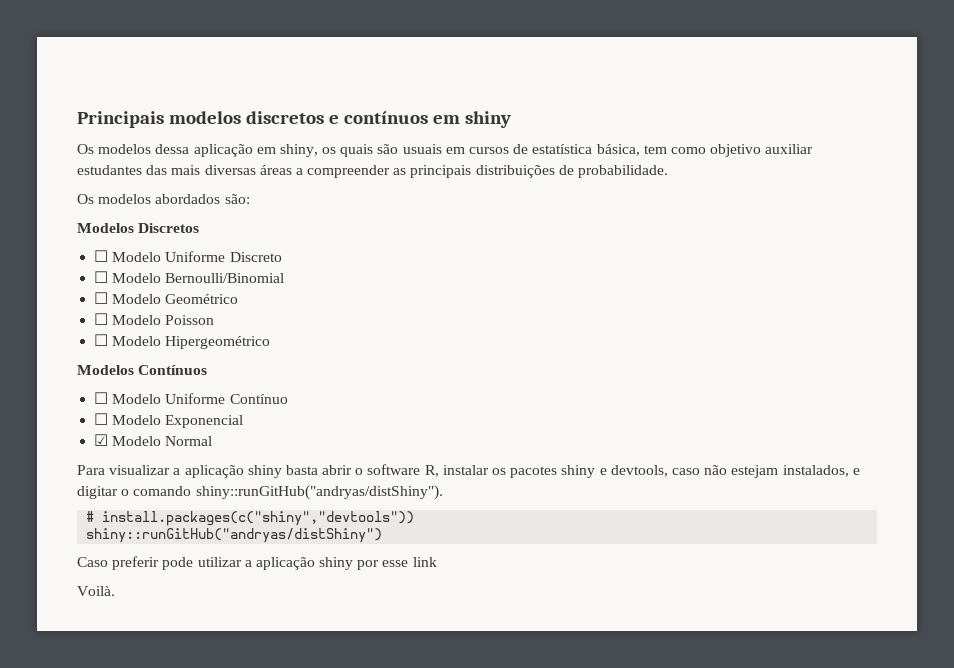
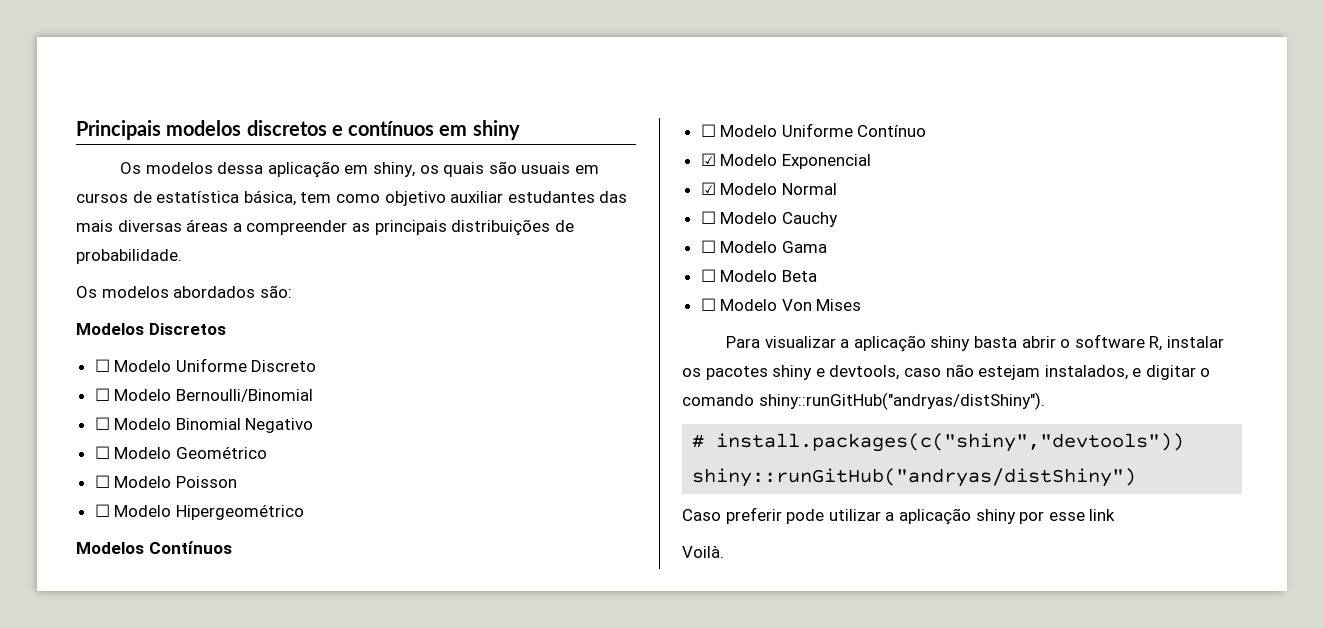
+ ☐ Modelo Binomial Negativo
- ☐ Modelo Exponencial
+ ☑ Modelo Exponencial
+ ☐ Modelo Cauchy
+ ☐ Modelo Gama
+ ☐ Modelo Beta
+ ☐ Modelo Von Mises

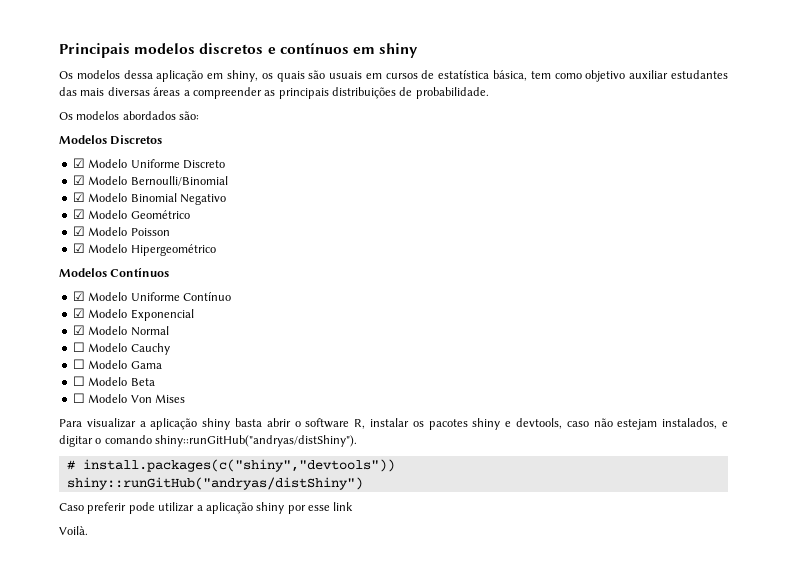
- ☐ Modelo Uniforme Discreto
+ ☑ Modelo Uniforme Discreto
- ☐ Modelo Bernoulli/Binomial
+ ☑ Modelo Bernoulli/Binomial
- ☐ Modelo Binomial Negativo
+ ☑ Modelo Binomial Negativo
- ☐ Modelo Geométrico
+ ☑ Modelo Geométrico
- ☐ Modelo Poisson
+ ☑ Modelo Poisson
- ☐ Modelo Hipergeométrico
+ ☑ Modelo Hipergeométrico
- ☐ Modelo Uniforme Contínuo
+ ☑ Modelo Uniforme Contínuo

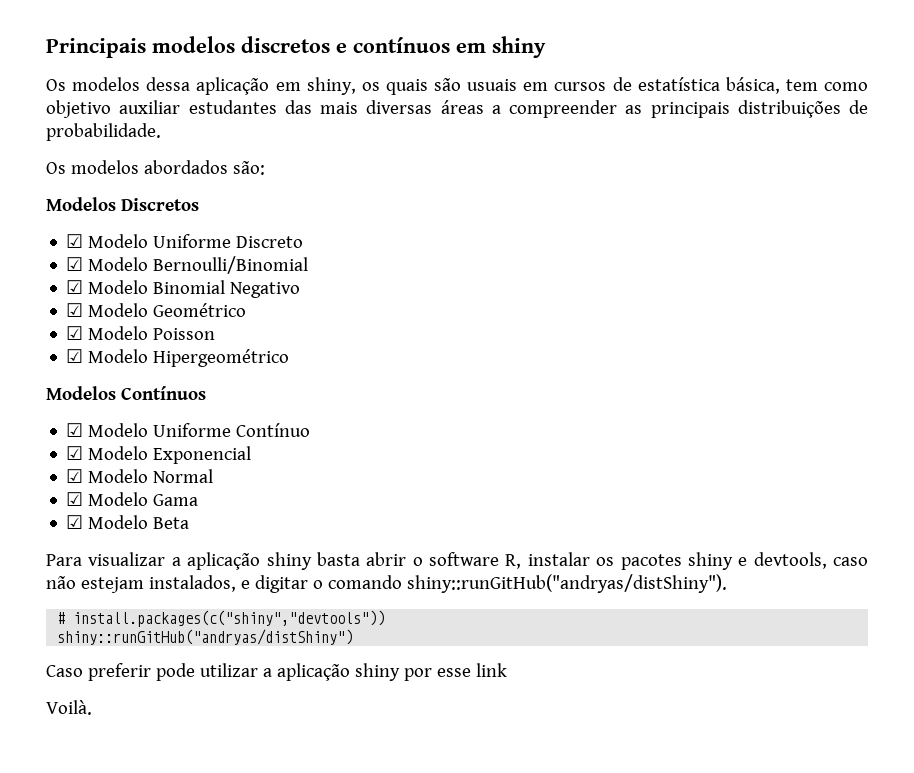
- ☐ Modelo Cauchy
- ☐ Modelo Gama
+ ☑ Modelo Gama
- ☐ Modelo Beta
+ ☑ Modelo Beta
- ☐ Modelo Von Mises

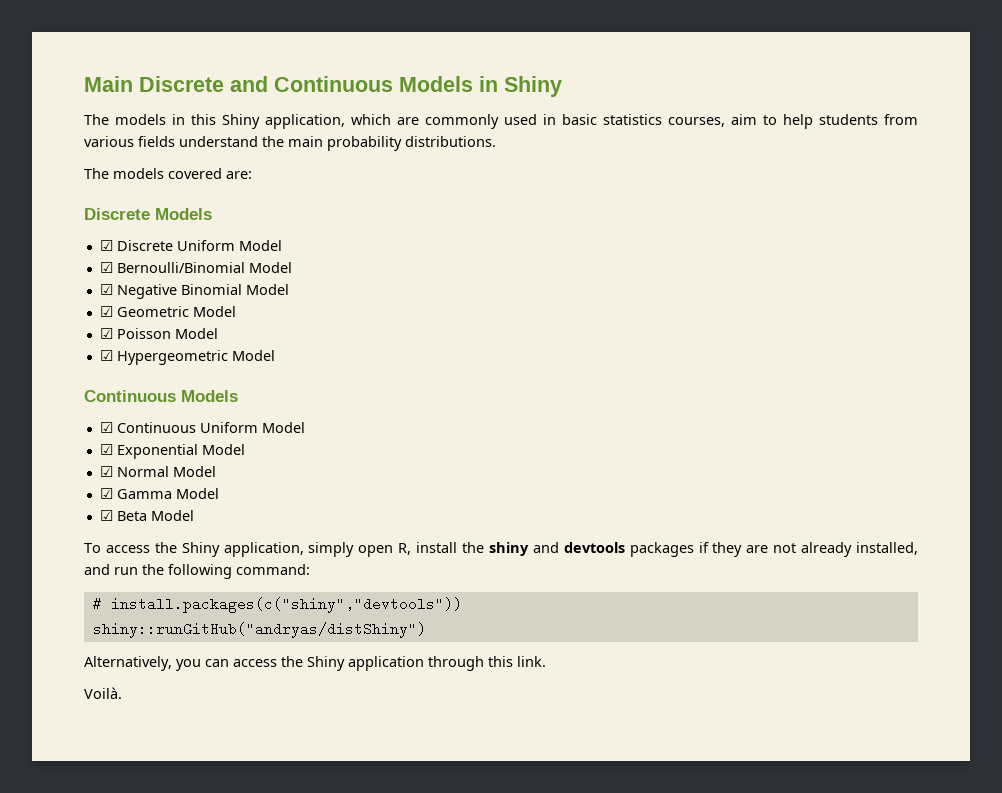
- Principais modelos discretos e contínuos em shiny
- Os modelos dessa aplicação em shiny, os quais são usuais em cursos de estatística básica, tem como objetivo auxiliar estudantes das mais diversas áreas a compreender as principais distribuições de probabilidade.
- Os modelos abordados são:
- Modelos Discretos
- ☑ Modelo Uniforme Discreto
- ☑ Modelo Bernoulli/Binomial
- ☑ Modelo Binomial Negativo
- ☑ Modelo Geométrico
- ☑ Modelo Poisson
- ☑ Modelo Hipergeométrico
- Modelos Contínuos
- ☑ Modelo Uniforme Contínuo
- ☑ Modelo Exponencial
- ☑ Modelo Normal
- ☑ Modelo Gama
- ☑ Modelo Beta
- Para visualizar a aplicação shiny basta abrir o software R, instalar os pacotes shiny e devtools, caso não estejam instalados, e digitar o comando shiny::runGitHub("andryas/distShiny").
+ Main Discrete and Continuous Models in Shiny
+ The models in this Shiny application, which are commonly used in basic statistics courses, aim to help students from various fields understand the main probability distributions.
+ The models covered are:
+ Discrete Models
+ ☑ Discrete Uniform Model
+ ☑ Bernoulli/Binomial Model
+ ☑ Negative Binomial Model
+ ☑ Geometric Model
+ ☑ Poisson Model
+ ☑ Hypergeometric Model
+ Continuous Models
+ ☑ Continuous Uniform Model
+ ☑ Exponential Model
+ ☑ Normal Model
+ ☑ Gamma Model
+ ☑ Beta Model
+ To access the Shiny application, simply open R, install the shiny and devtools packages if they are not already installed, and run the following command:
  # install.packages(c("shiny","devtools"))
  shiny::runGitHub("andryas/distShiny")
- Caso preferir pode utilizar a aplicação shiny por esse link
+ Alternatively, you can access the Shiny application through this link.

